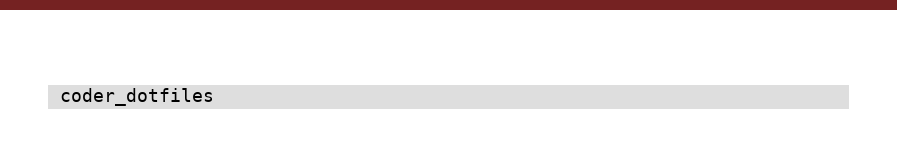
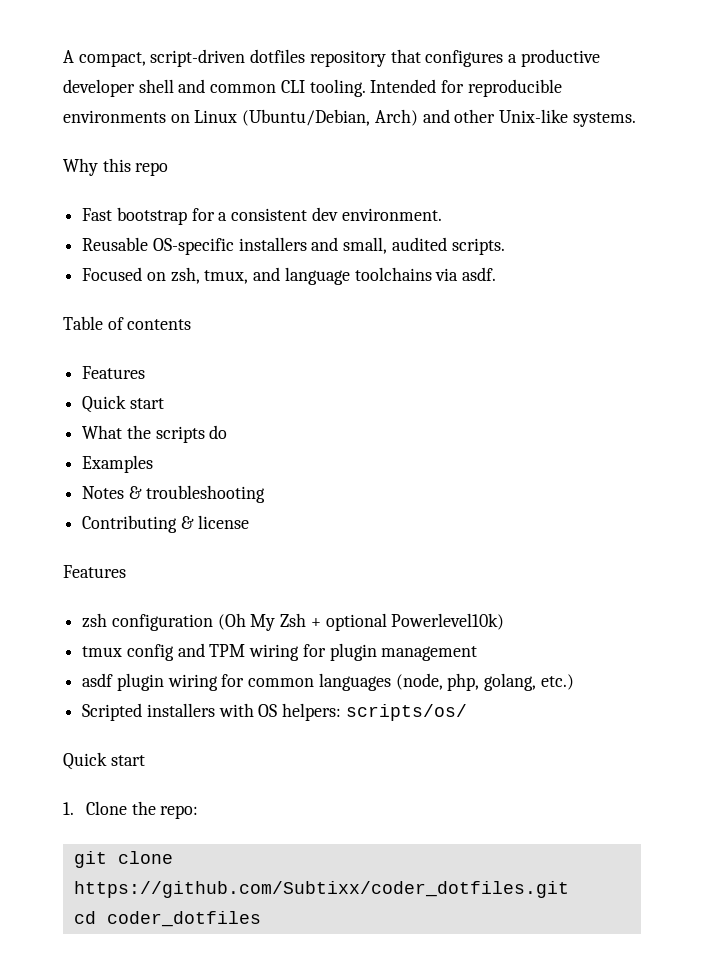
- coder_dotfiles
+ A compact, script-driven dotfiles repository that configures a productive developer shell and common CLI tooling. Intended for reproducible environments on Linux (Ubuntu/Debian, Arch) and other Unix-like systems.
+ Why this repo
+ Fast bootstrap for a consistent dev environment.
+ Reusable OS-specific installers and small, audited scripts.
+ Focused on zsh, tmux, and language toolchains via asdf.
+ Table of contents
+ Features
+ Quick start
+ What the scripts do
+ Examples
+ Notes & troubleshooting
+ Contributing & license
+ Features
+ zsh configuration (Oh My Zsh + optional Powerlevel10k)
+ tmux config and TPM wiring for plugin management
+ asdf plugin wiring for common languages (node, php, golang, etc.)
+ Scripted installers with OS helpers: scripts/os/
+ Quick start
+ 1. Clone the repo:
+ git clone https://github.com/Subtixx/coder_dotfiles.git
+ cd coder_dotfiles

